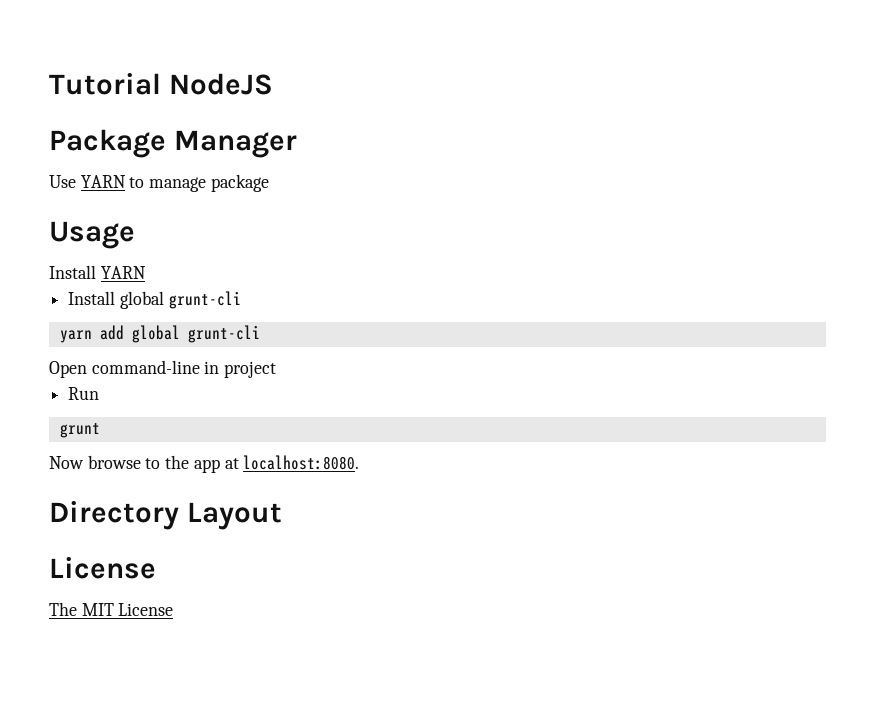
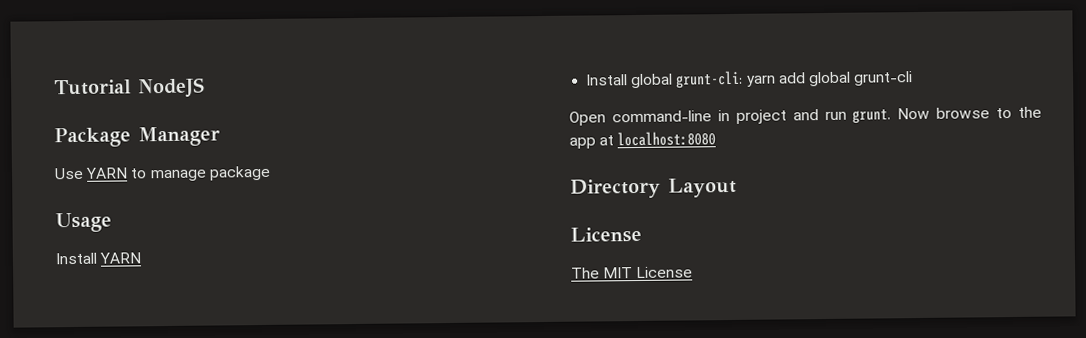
- Install global grunt-cli
- yarn add global grunt-cli
+ Install global grunt-cli: yarn add global grunt-cli
- Open command-line in project
- Run
- grunt
- Now browse to the app at localhost:8080.
+ Open command-line in project and run grunt. Now browse to the app at localhost:8080

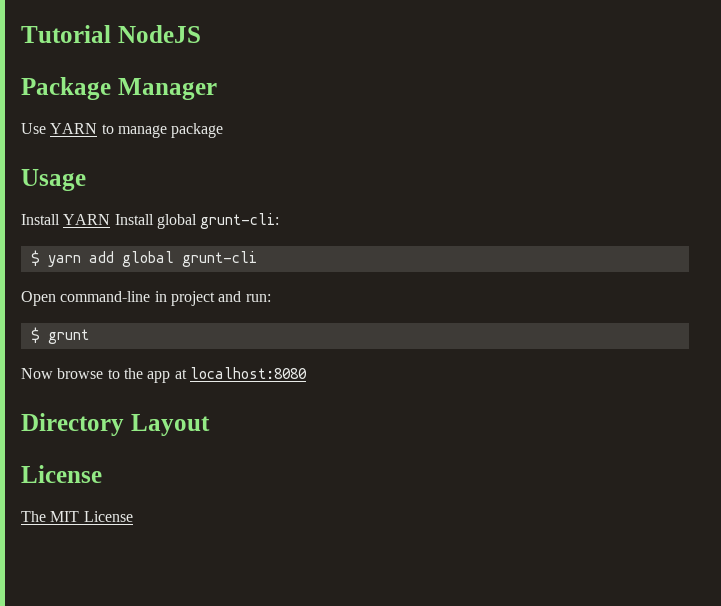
- Install YARN
- Install global grunt-cli: yarn add global grunt-cli
+ Install YARN Install global grunt-cli:
+ $ yarn add global grunt-cli
- Open command-line in project and run grunt. Now browse to the app at localhost:8080
+ Open command-line in project and run:
+ $ grunt
+ Now browse to the app at localhost:8080

